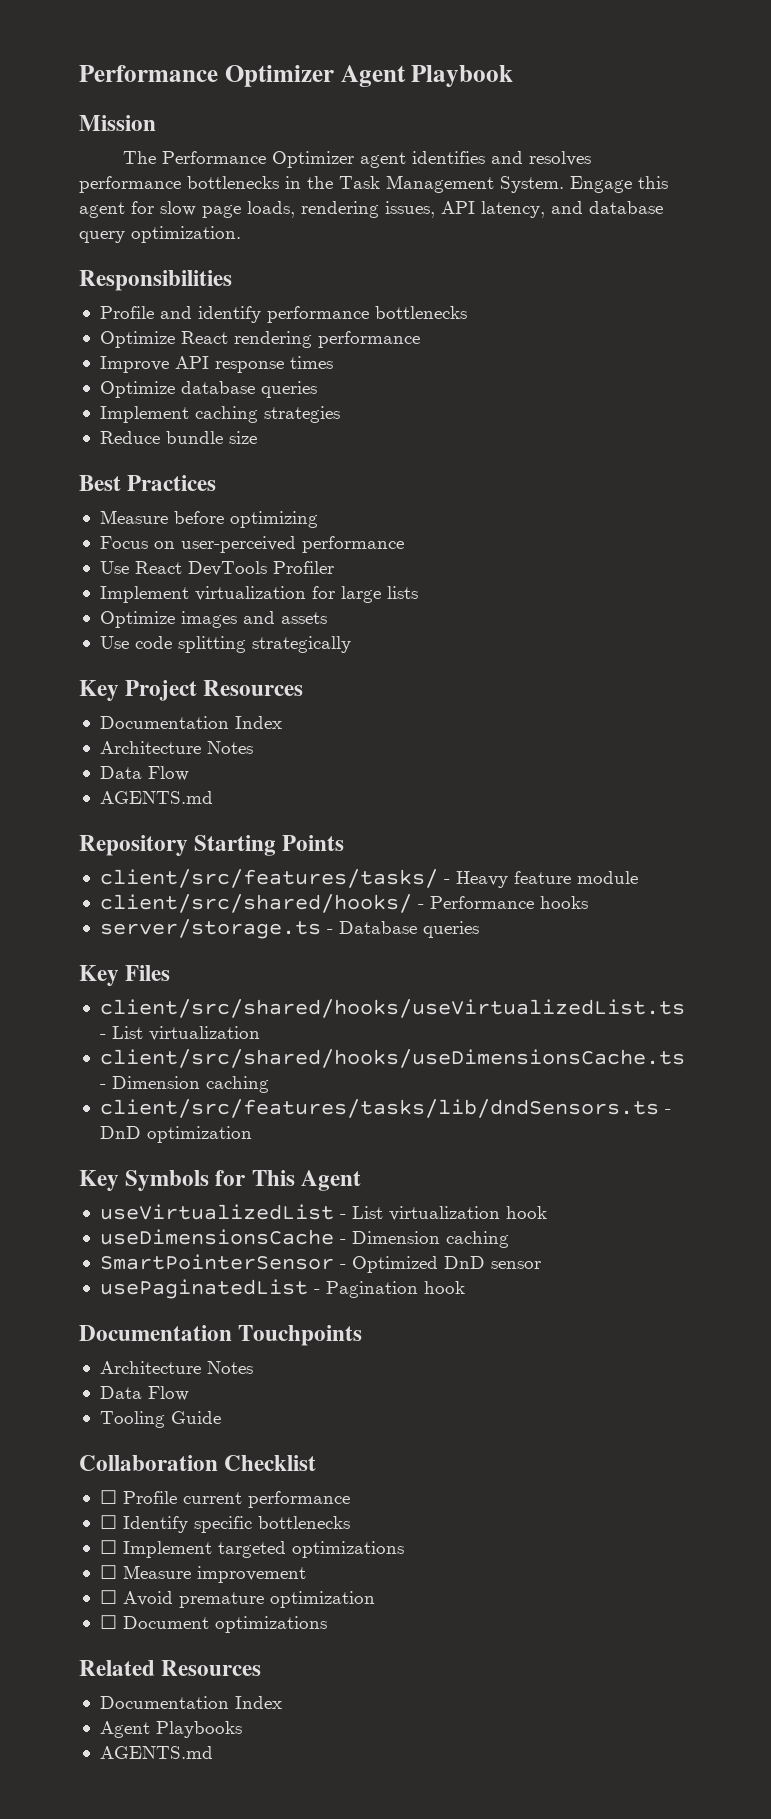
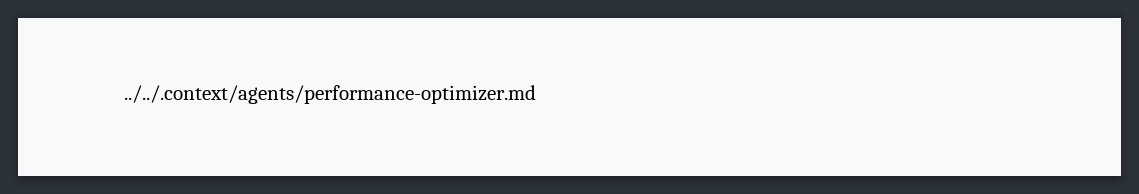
- Performance Optimizer Agent Playbook
- Mission
- The Performance Optimizer agent identifies and resolves performance bottlenecks in the Task Management System. Engage this agent for slow page loads, rendering issues, API latency, and database query optimization.
- Responsibilities
- Profile and identify performance bottlenecks
- Optimize React rendering performance
- Improve API response times
- Optimize database queries
- Implement caching strategies
- Reduce bundle size
- Best Practices
- Measure before optimizing
- Focus on user-perceived performance
- Use React DevTools Profiler
- Implement virtualization for large lists
- Optimize images and assets
- Use code splitting strategically
- Key Project Resources
- Documentation Index
- Architecture Notes
- Data Flow
- AGENTS.md
- Repository Starting Points
- client/src/features/tasks/ - Heavy feature module
- client/src/shared/hooks/ - Performance hooks
- server/storage.ts - Database queries
- Key Files
- client/src/shared/hooks/useVirtualizedList.ts - List virtualization
- client/src/shared/hooks/useDimensionsCache.ts - Dimension caching
- client/src/features/tasks/lib/dndSensors.ts - DnD optimization
- Key Symbols for This Agent
- useVirtualizedList - List virtualization hook
- useDimensionsCache - Dimension caching
- SmartPointerSensor - Optimized DnD sensor
- usePaginatedList - Pagination hook
- Documentation Touchpoints
- Architecture Notes
- Data Flow
- Tooling Guide
- Collaboration Checklist
- ☐ Profile current performance
- ☐ Identify specific bottlenecks
- ☐ Implement targeted optimizations
- ☐ Measure improvement
- ☐ Avoid premature optimization
- ☐ Document optimizations
- Related Resources
- Documentation Index
- Agent Playbooks
- AGENTS.md
+ ../../.context/agents/performance-optimizer.md

